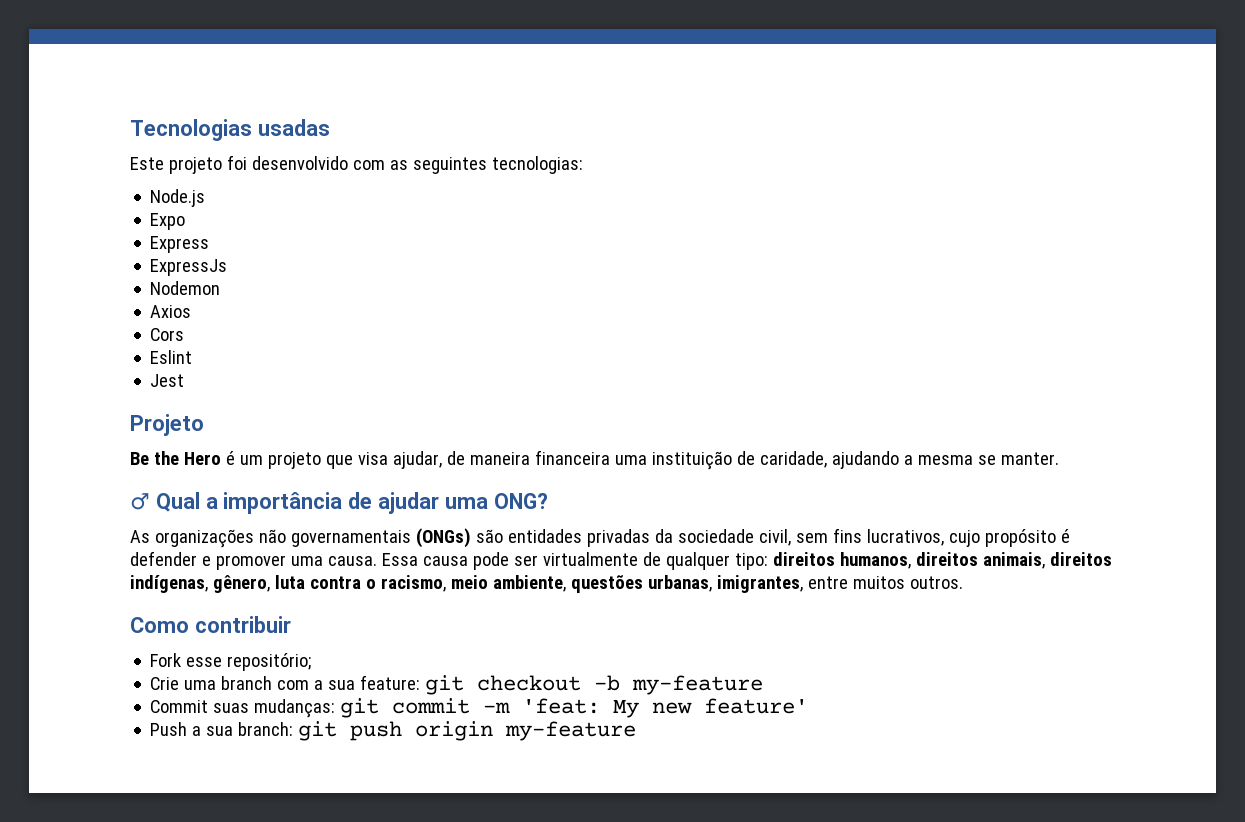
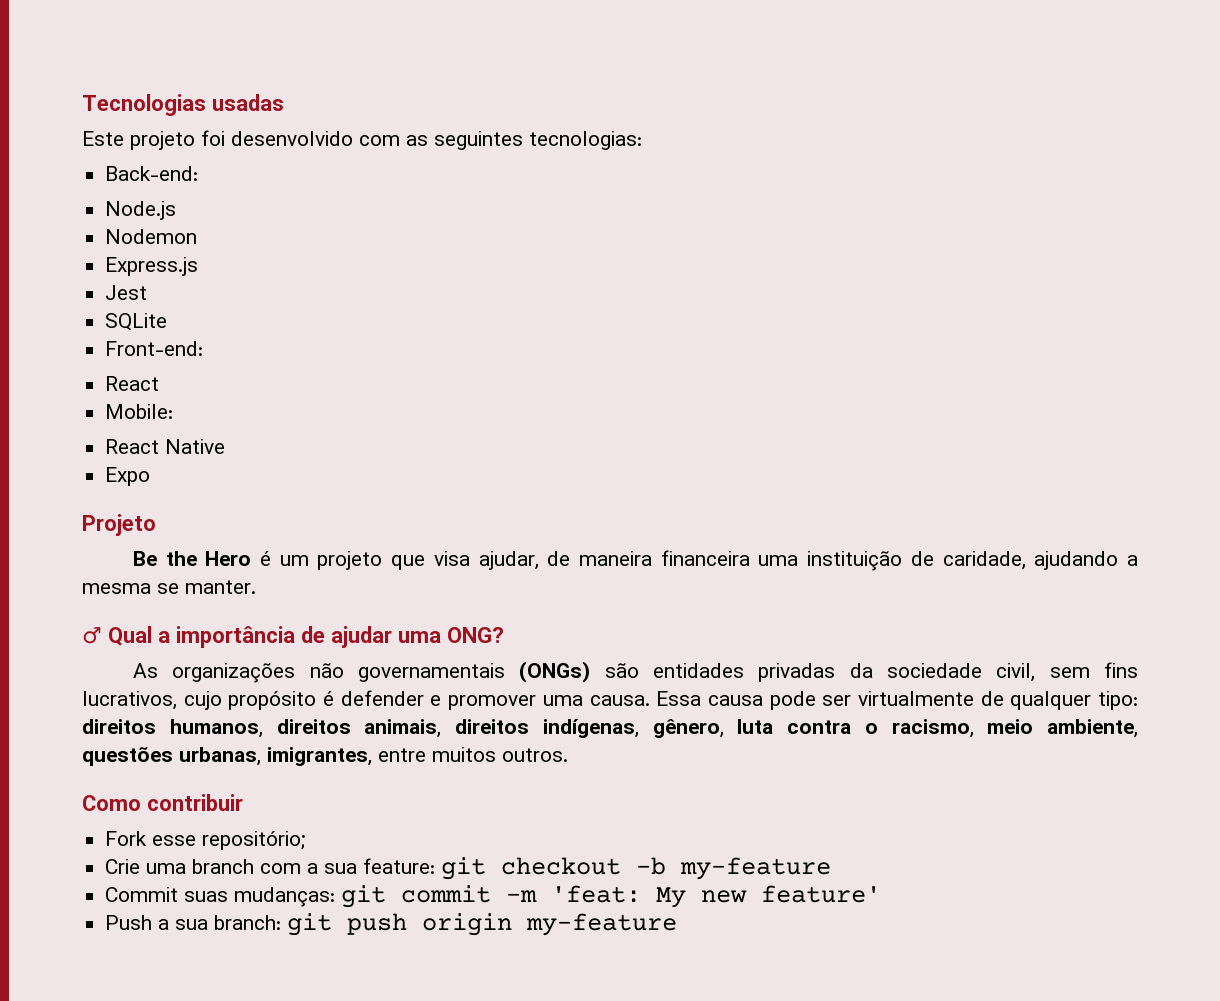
+ Back-end:
+ Nodemon
+ Express.js
+ Jest
+ SQLite
+ Front-end:
+ React
+ Mobile:
+ React Native
  Expo
- Express
- ExpressJs
- Nodemon
- Axios
- Cors
- Eslint
- Jest

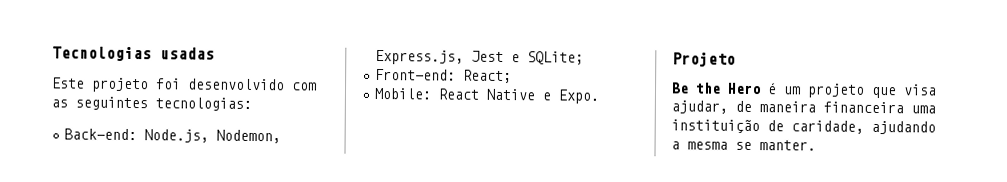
- Back-end:
- Node.js
- Nodemon
- Express.js
- Jest
- SQLite
+ Back-end: Node.js, Nodemon, Express.js, Jest e SQLite;
- Front-end:
- React
+ Front-end: React;
- Mobile:
- React Native
- Expo
+ Mobile: React Native e Expo.
- ♂ Qual a importância de ajudar uma ONG?
- As organizações não governamentais (ONGs) são entidades privadas da sociedade civil, sem fins lucrativos, cujo propósito é defender e promover uma causa. Essa causa pode ser virtualmente de qualquer tipo: direitos humanos, direitos animais, direitos indígenas, gênero, luta contra o racismo, meio ambiente, questões urbanas, imigrantes, entre muitos outros.
- Como contribuir
- Fork esse repositório;
- Crie uma branch com a sua feature: git checkout -b my-feature
- Commit suas mudanças: git commit -m 'feat: My new feature'
- Push a sua branch: git push origin my-feature

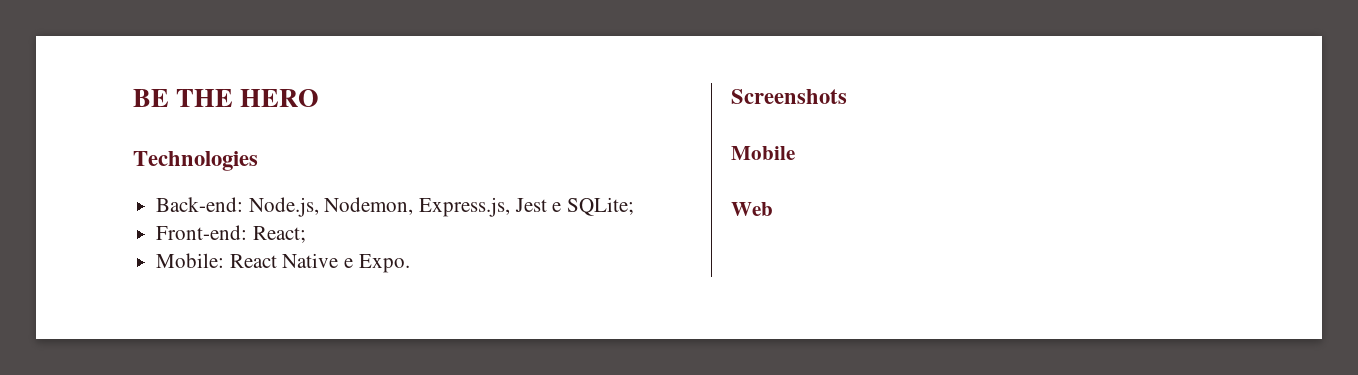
- Tecnologias usadas
- Este projeto foi desenvolvido com as seguintes tecnologias:
+ BE THE HERO
+ Technologies
- Projeto
- Be the Hero é um projeto que visa ajudar, de maneira financeira uma instituição de caridade, ajudando a mesma se manter.
+ Screenshots
+ Mobile
+ Web

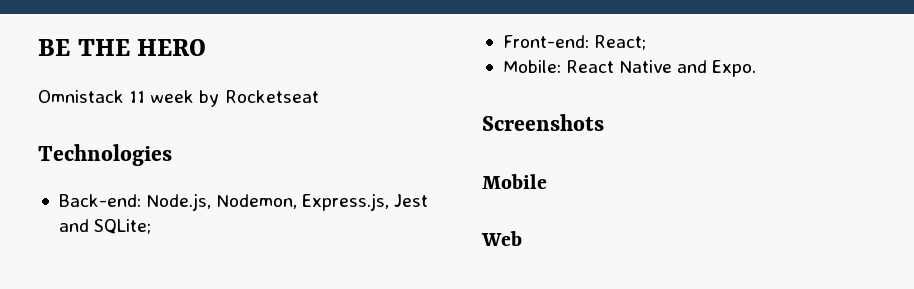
+ Omnistack 11 week by Rocketseat
- Back-end: Node.js, Nodemon, Express.js, Jest e SQLite;
+ Back-end: Node.js, Nodemon, Express.js, Jest and SQLite;
- Mobile: React Native e Expo.
+ Mobile: React Native and Expo.

